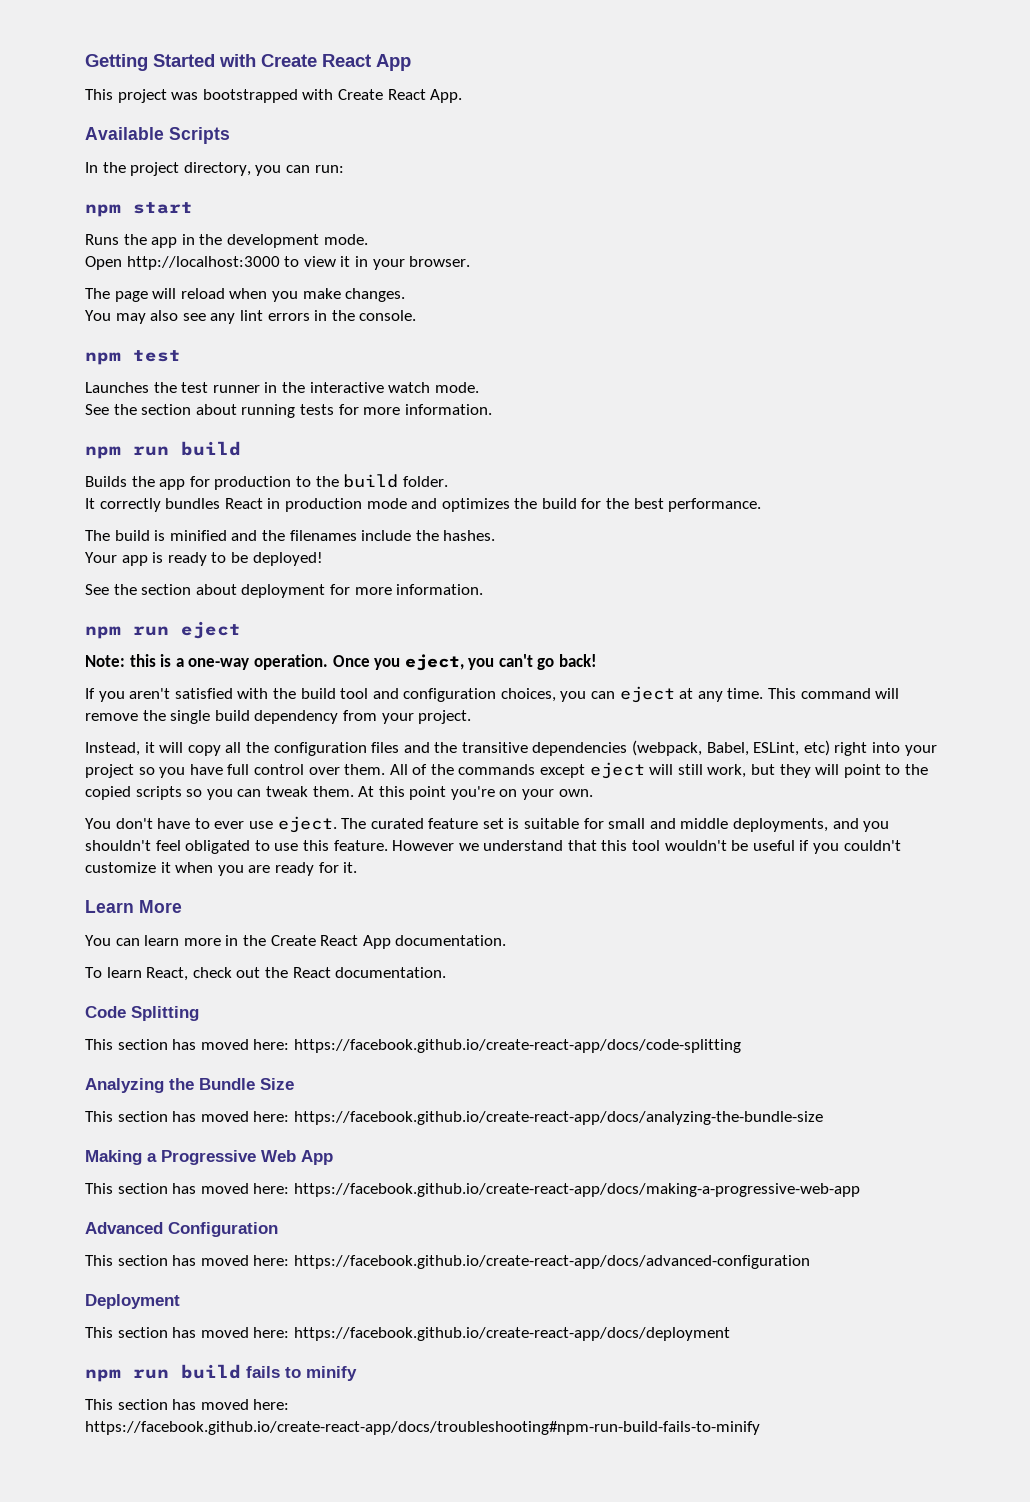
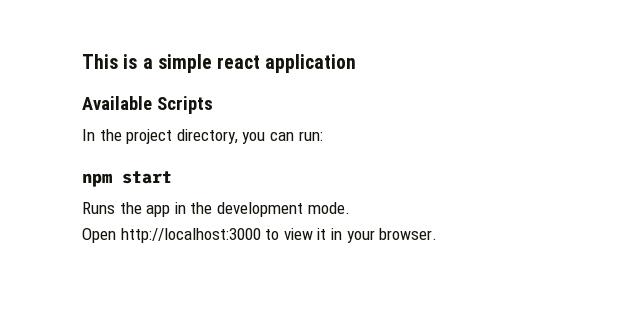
- Getting Started with Create React App
- This project was bootstrapped with Create React App.
+ This is a simple react application
- The page will reload when you make changes.
- You may also see any lint errors in the console.
- npm test
- Launches the test runner in the interactive watch mode.
- See the section about running tests for more information.
- npm run build
- Builds the app for production to the build folder.
- It correctly bundles React in production mode and optimizes the build for the best performance.
- The build is minified and the filenames include the hashes.
- Your app is ready to be deployed!
- See the section about deployment for more information.
- npm run eject
- Note: this is a one-way operation. Once you eject, you can't go back!
- If you aren't satisfied with the build tool and configuration choices, you can eject at any time. This command will remove the single build dependency from your project.
- Instead, it will copy all the configuration files and the transitive dependencies (webpack, Babel, ESLint, etc) right into your project so you have full control over them. All of the commands except eject will still work, but they will point to the copied scripts so you can tweak them. At this point you're on your own.
- You don't have to ever use eject. The curated feature set is suitable for small and middle deployments, and you shouldn't feel obligated to use this feature. However we understand that this tool wouldn't be useful if you couldn't customize it when you are ready for it.
- Learn More
- You can learn more in the Create React App documentation.
- To learn React, check out the React documentation.
- Code Splitting
- This section has moved here: https://facebook.github.io/create-react-app/docs/code-splitting
- Analyzing the Bundle Size
- This section has moved here: https://facebook.github.io/create-react-app/docs/analyzing-the-bundle-size
- Making a Progressive Web App
- This section has moved here: https://facebook.github.io/create-react-app/docs/making-a-progressive-web-app
- Advanced Configuration
- This section has moved here: https://facebook.github.io/create-react-app/docs/advanced-configuration
- Deployment
- This section has moved here: https://facebook.github.io/create-react-app/docs/deployment
- npm run build fails to minify
- This section has moved here: https://facebook.github.io/create-react-app/docs/troubleshooting#npm-run-build-fails-to-minify

